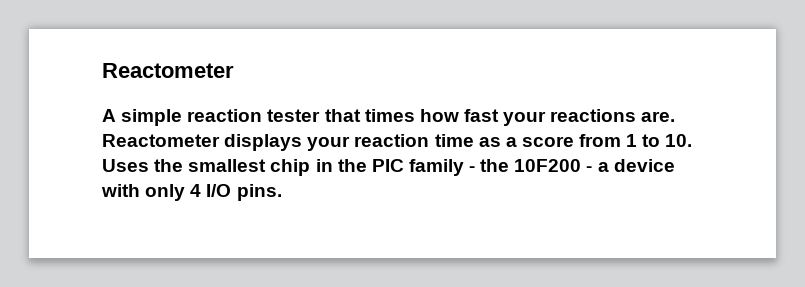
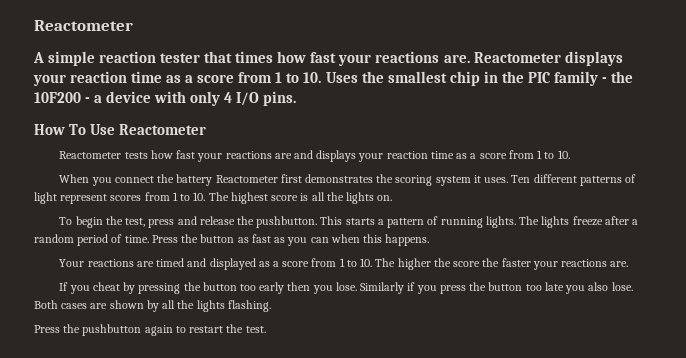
+ How To Use Reactometer
+ Reactometer tests how fast your reactions are and displays your reaction time as a score from 1 to 10.
+ When you connect the battery Reactometer first demonstrates the scoring system it uses. Ten different patterns of light represent scores from 1 to 10. The highest score is all the lights on.
+ To begin the test, press and release the pushbutton. This starts a pattern of running lights. The lights freeze after a random period of time. Press the button as fast as you can when this happens.
+ Your reactions are timed and displayed as a score from 1 to 10. The higher the score the faster your reactions are.
+ If you cheat by pressing the button too early then you lose. Similarly if you press the button too late you also lose. Both cases are shown by all the lights flashing.
+ Press the pushbutton again to restart the test.

